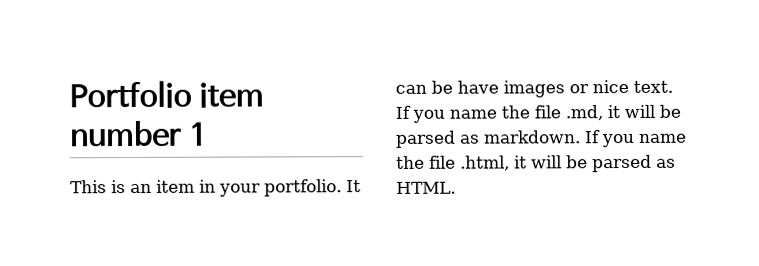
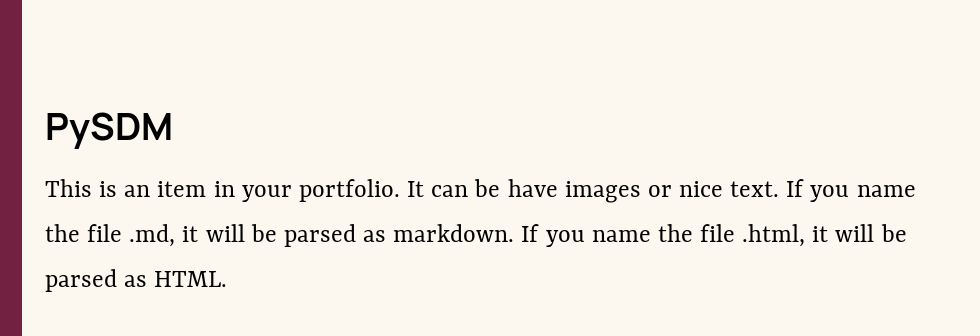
- Portfolio item number 1
+ PySDM

